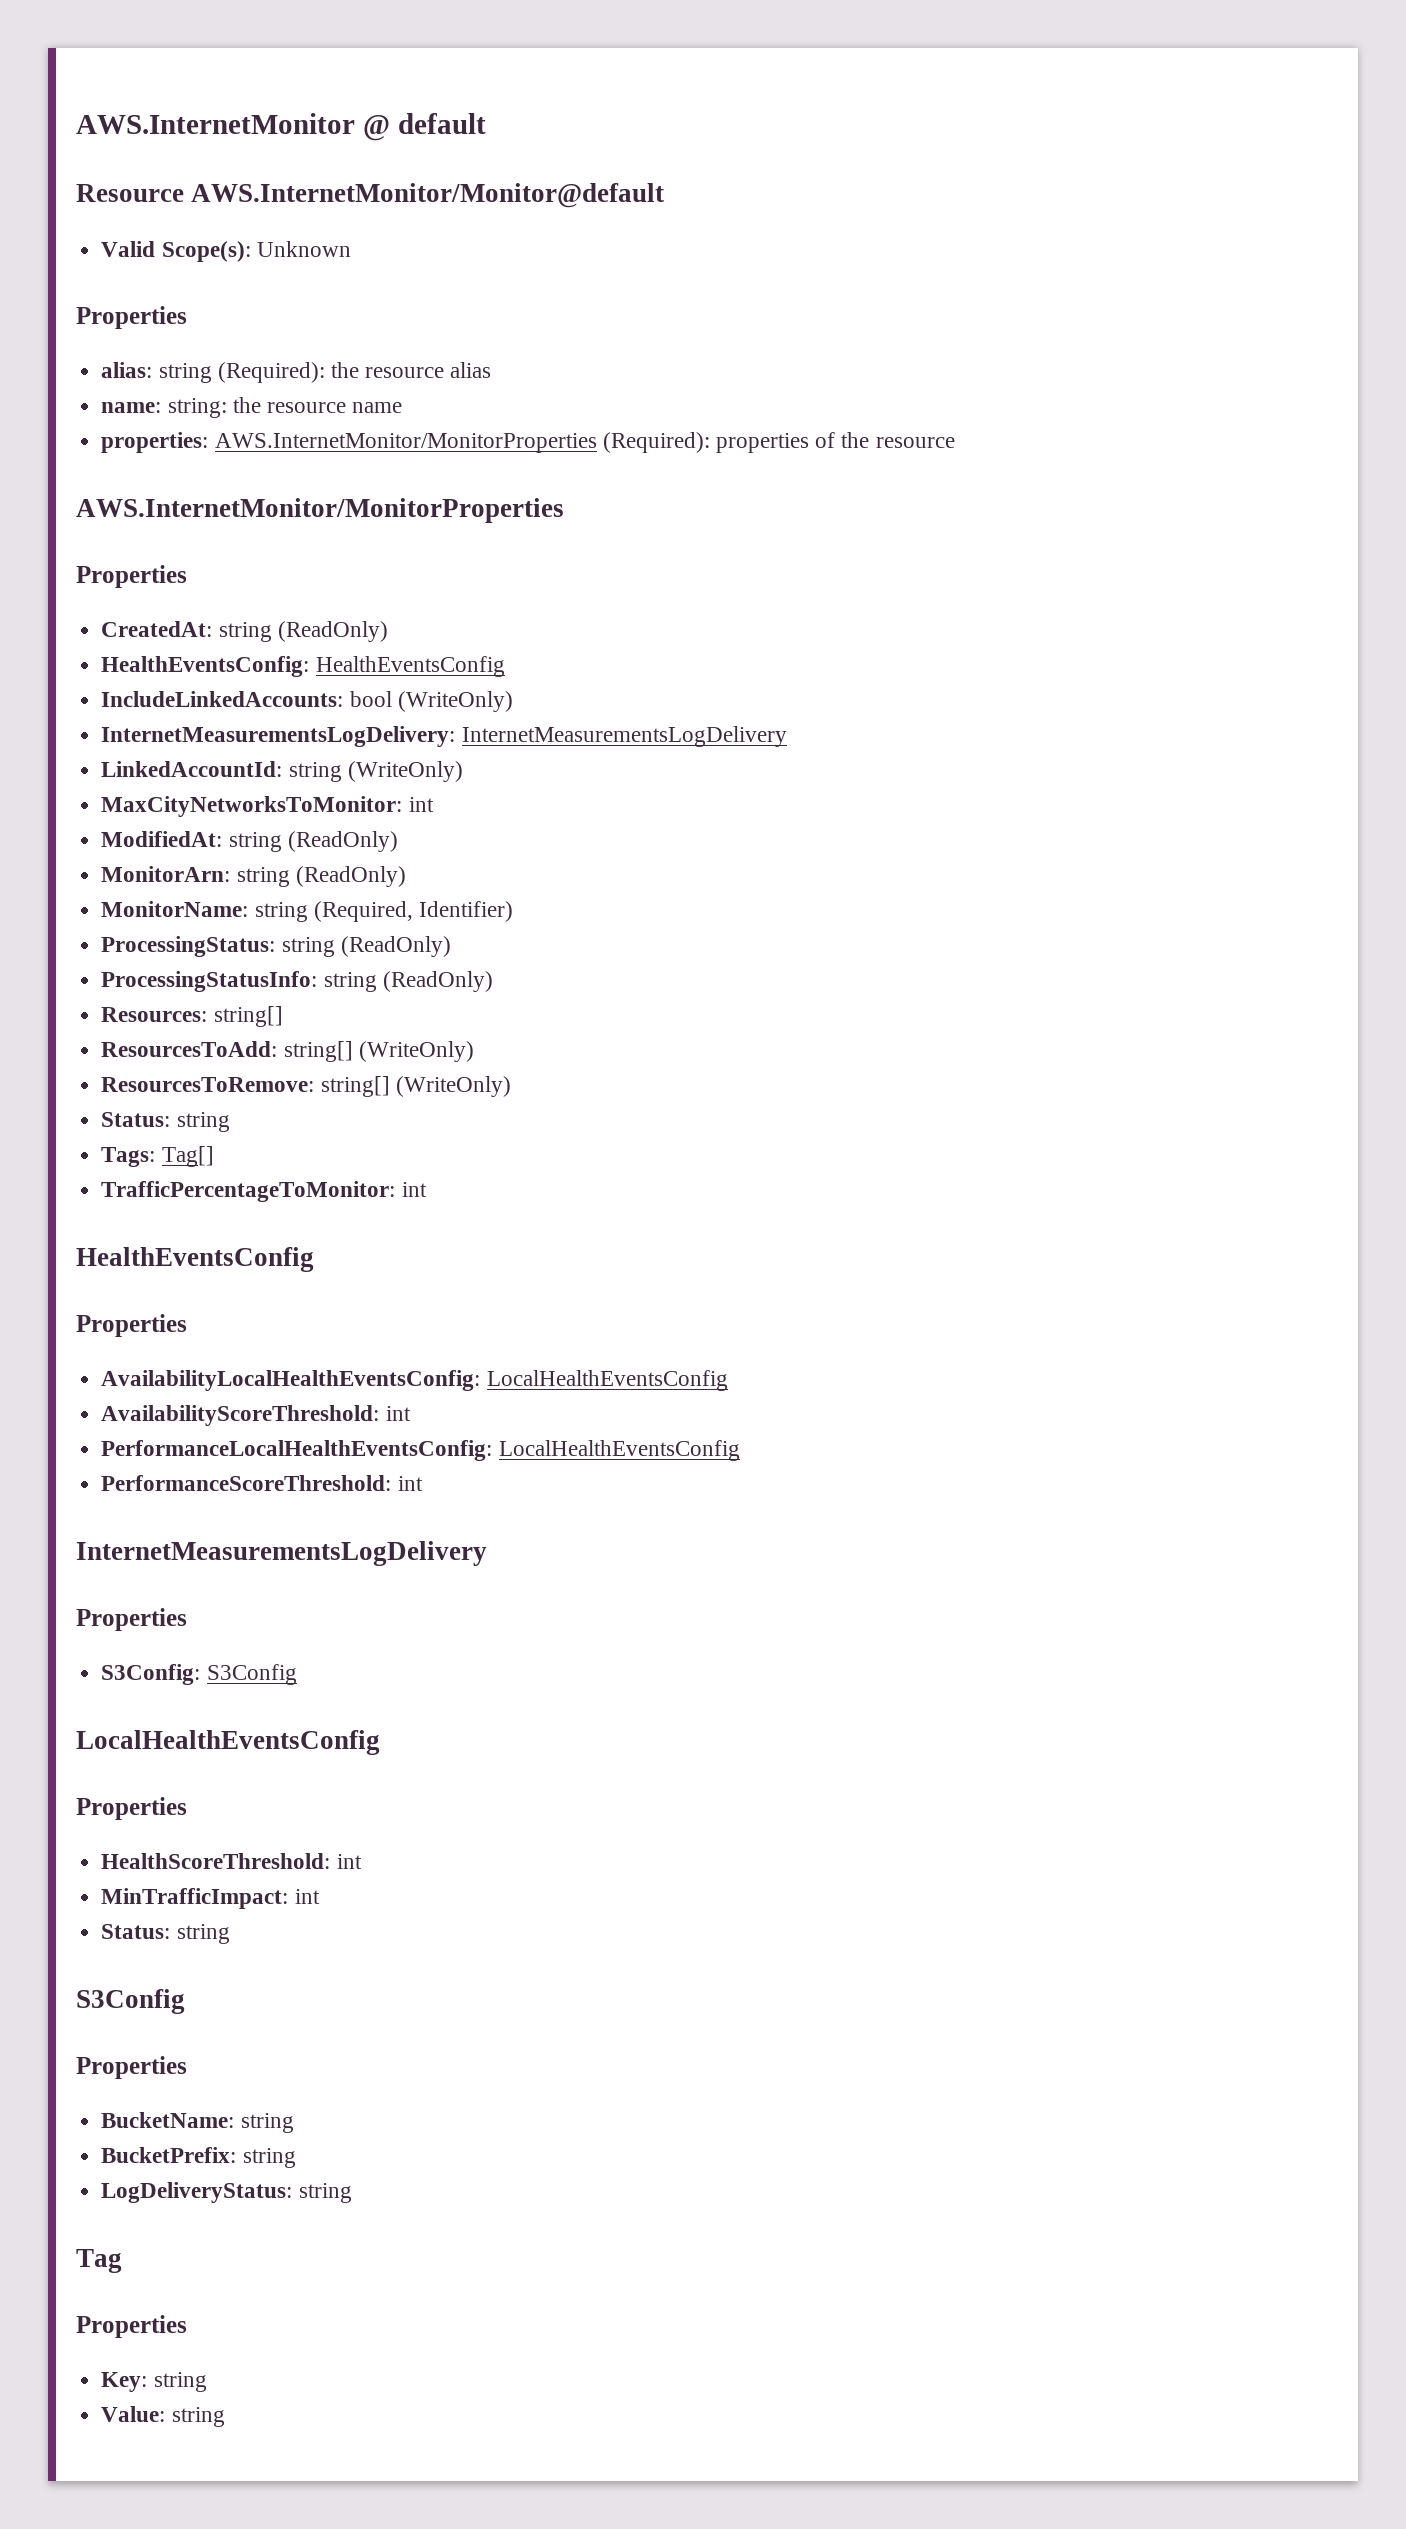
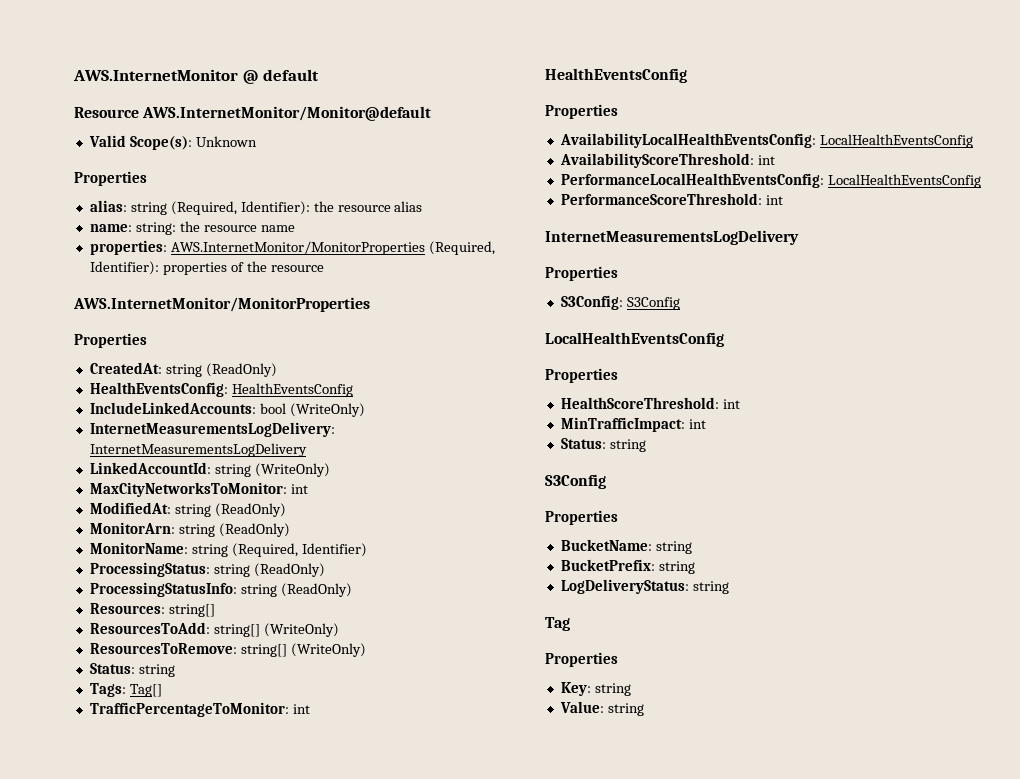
- alias: string (Required): the resource alias
+ alias: string (Required, Identifier): the resource alias
- properties: AWS.InternetMonitor/MonitorProperties (Required): properties of the resource
+ properties: AWS.InternetMonitor/MonitorProperties (Required, Identifier): properties of the resource

